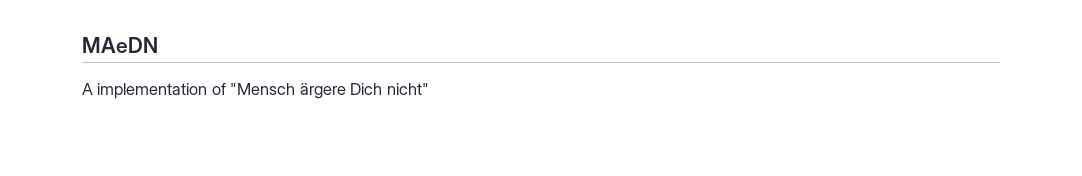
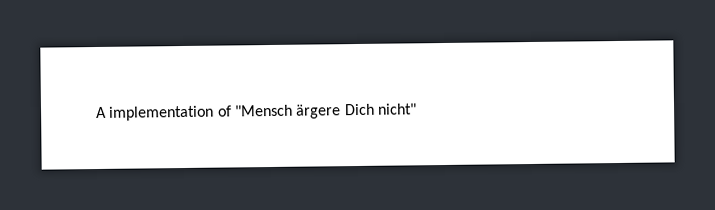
- MAeDN

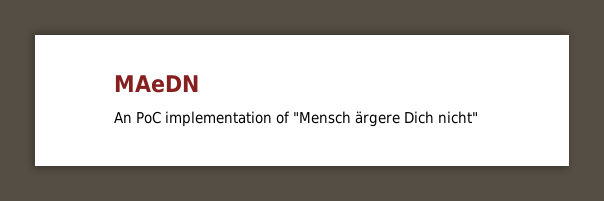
- A implementation of "Mensch ärgere Dich nicht"
+ MAeDN
+ An PoC implementation of "Mensch ärgere Dich nicht"

